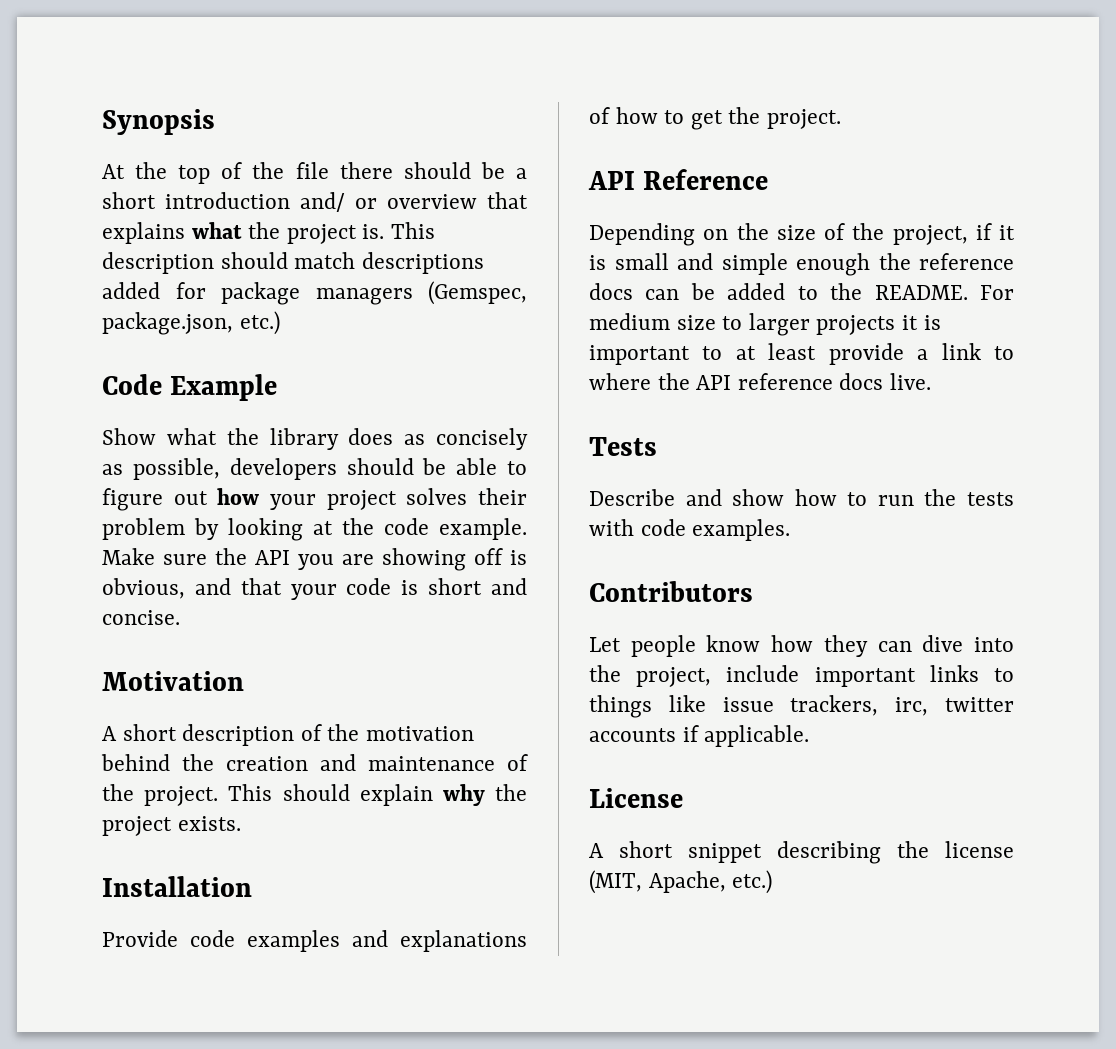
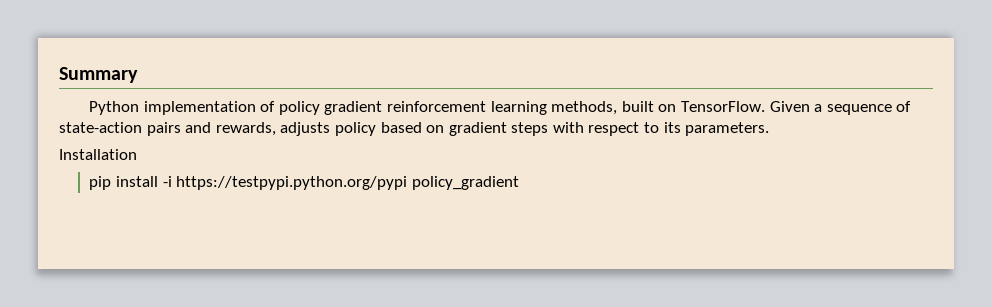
- Synopsis
- At the top of the file there should be a short introduction and/ or overview that explains what the project is. This description should match descriptions added for package managers (Gemspec, package.json, etc.)
- Code Example
- Show what the library does as concisely as possible, developers should be able to figure out how your project solves their problem by looking at the code example. Make sure the API you are showing off is obvious, and that your code is short and concise.
- Motivation
- A short description of the motivation behind the creation and maintenance of the project. This should explain why the project exists.
+ Summary
+ Python implementation of policy gradient reinforcement learning methods, built on TensorFlow. Given a sequence of state-action pairs and rewards, adjusts policy based on gradient steps with respect to its parameters.
  Installation
- Provide code examples and explanations of how to get the project.
- API Reference
- Depending on the size of the project, if it is small and simple enough the reference docs can be added to the README. For medium size to larger projects it is important to at least provide a link to where the API reference docs live.
- Tests
- Describe and show how to run the tests with code examples.
- Contributors
- Let people know how they can dive into the project, include important links to things like issue trackers, irc, twitter accounts if applicable.
- License
- A short snippet describing the license (MIT, Apache, etc.)
+ pip install -i https://testpypi.python.org/pypi policy_gradient

